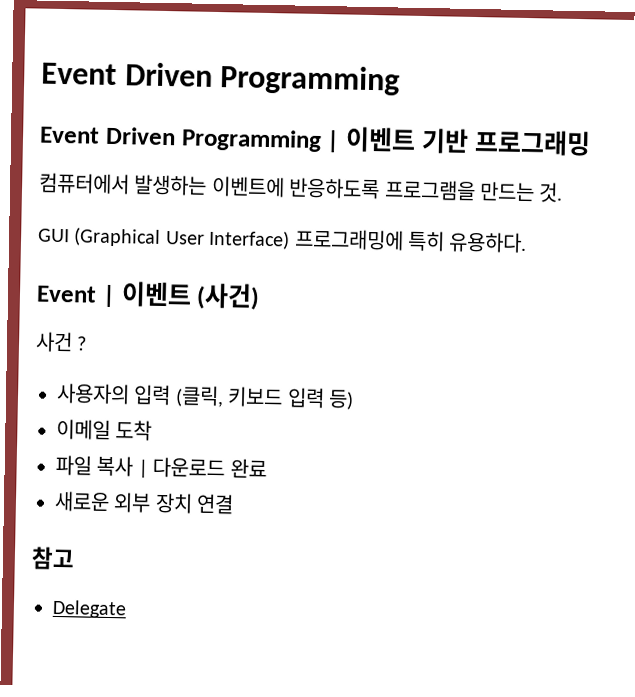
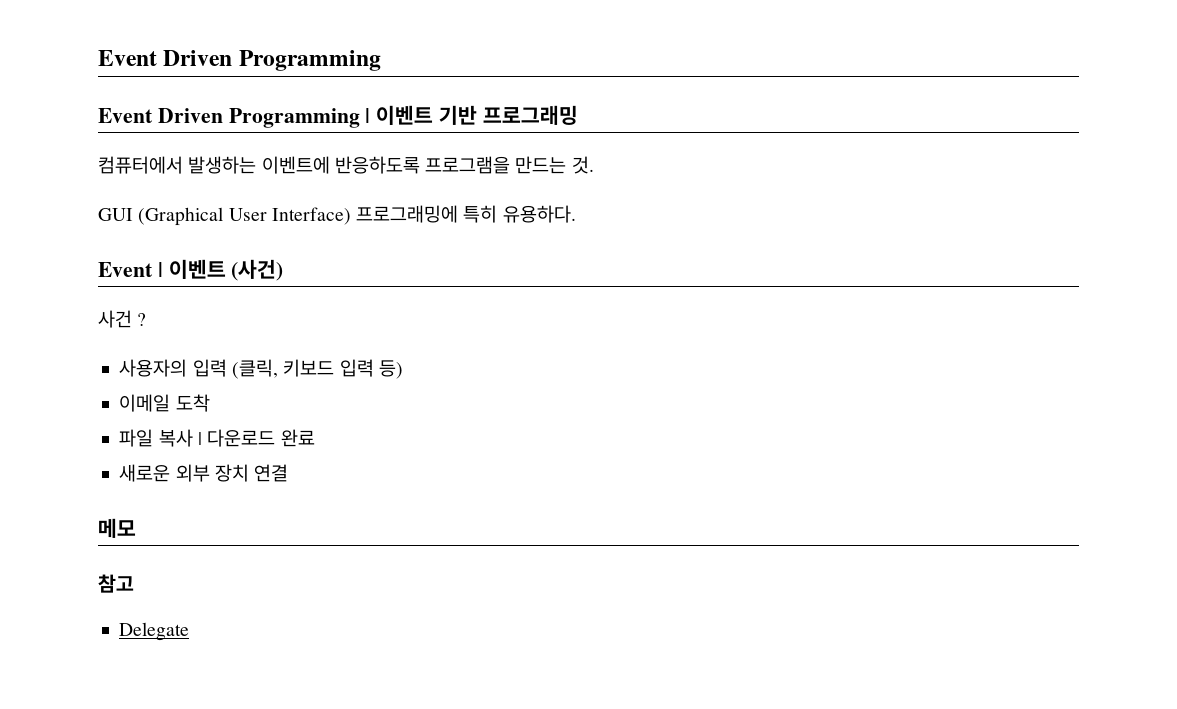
+ 메모

